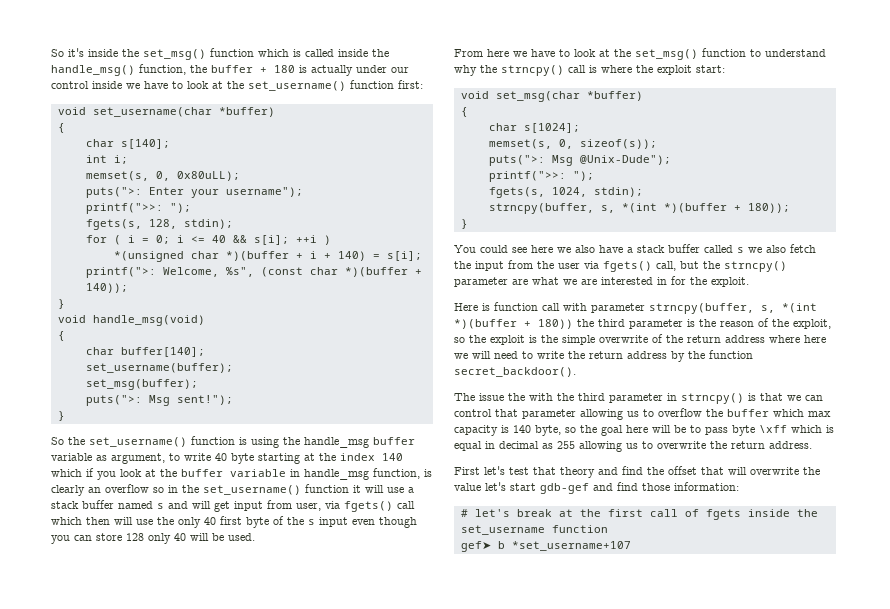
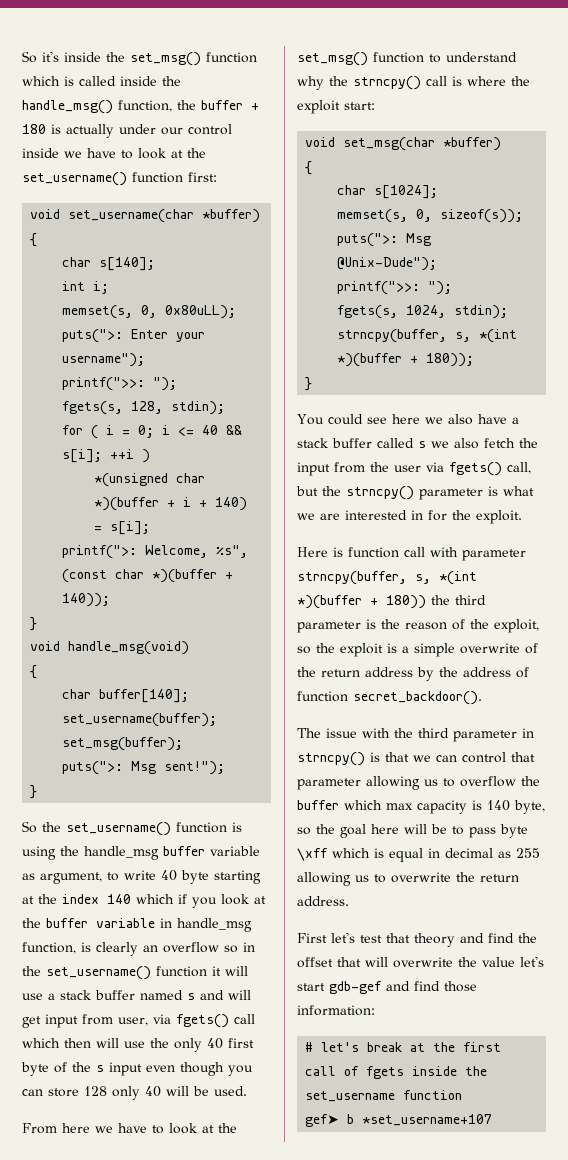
- You could see here we also have a stack buffer called s we also fetch the input from the user via fgets() call, but the strncpy() parameter are what we are interested in for the exploit.
+ You could see here we also have a stack buffer called s we also fetch the input from the user via fgets() call, but the strncpy() parameter is what we are interested in for the exploit.
- Here is function call with parameter strncpy(buffer, s, *(int *)(buffer + 180)) the third parameter is the reason of the exploit, so the exploit is the simple overwrite of the return address where here we will need to write the return address by the function secret_backdoor().
+ Here is function call with parameter strncpy(buffer, s, *(int *)(buffer + 180)) the third parameter is the reason of the exploit, so the exploit is a simple overwrite of the return address by the address of function secret_backdoor().
- The issue the with the third parameter in strncpy() is that we can control that parameter allowing us to overflow the buffer which max capacity is 140 byte, so the goal here will be to pass byte \xff which is equal in decimal as 255 allowing us to overwrite the return address.
+ The issue with the third parameter in strncpy() is that we can control that parameter allowing us to overflow the buffer which max capacity is 140 byte, so the goal here will be to pass byte \xff which is equal in decimal as 255 allowing us to overwrite the return address.

